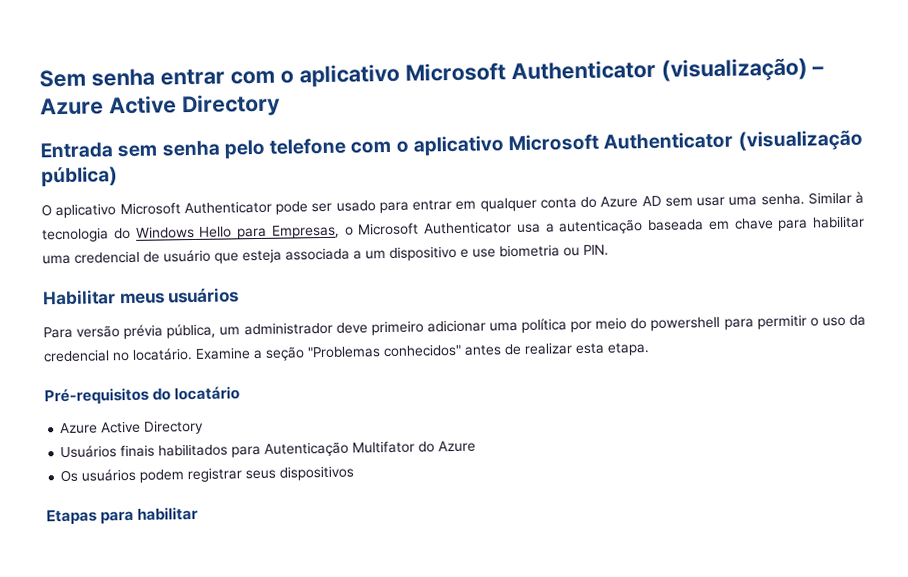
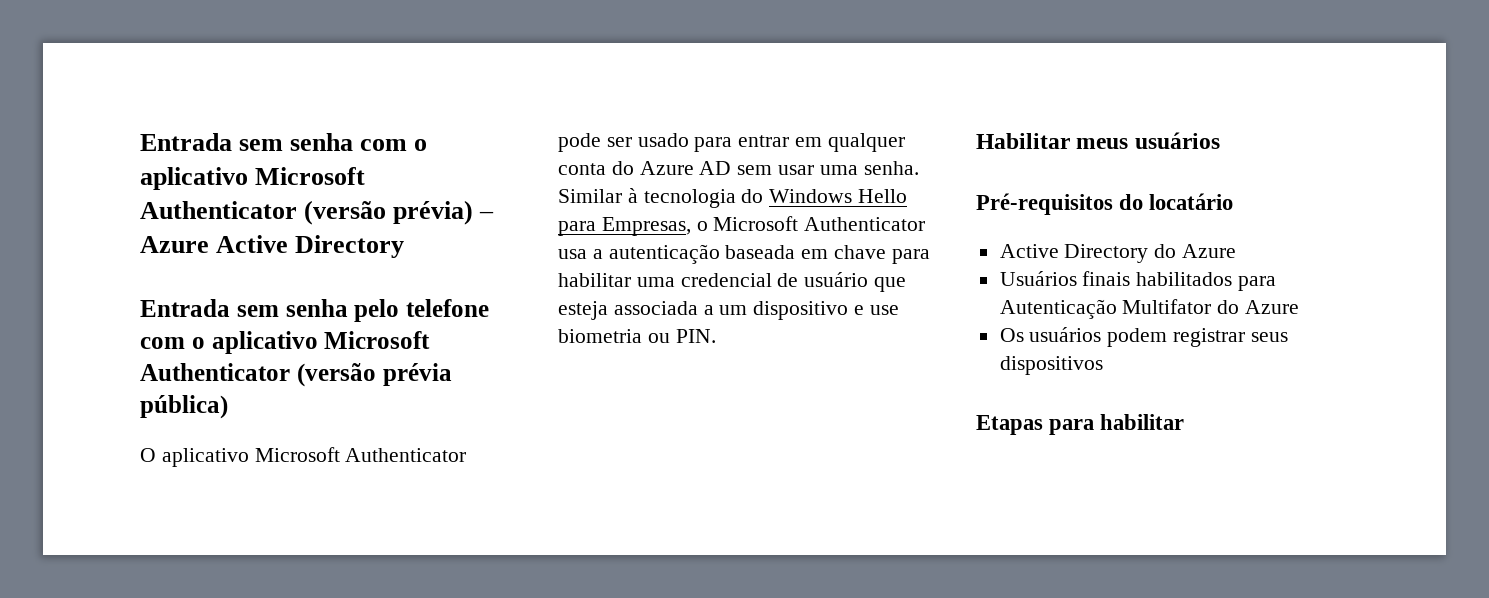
- Sem senha entrar com o aplicativo Microsoft Authenticator (visualização) – Azure Active Directory
+ Entrada sem senha com o aplicativo Microsoft Authenticator (versão prévia) – Azure Active Directory
- Entrada sem senha pelo telefone com o aplicativo Microsoft Authenticator (visualização pública)
+ Entrada sem senha pelo telefone com o aplicativo Microsoft Authenticator (versão prévia pública)
- Para versão prévia pública, um administrador deve primeiro adicionar uma política por meio do powershell para permitir o uso da credencial no locatário. Examine a seção "Problemas conhecidos" antes de realizar esta etapa.
  Pré-requisitos do locatário
- Azure Active Directory
+ Active Directory do Azure

